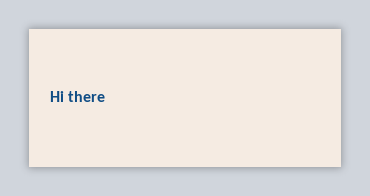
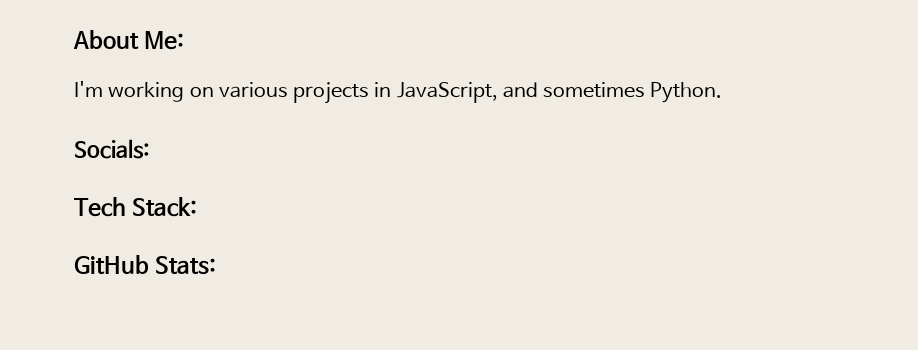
- Hi there
+ About Me:
+ I'm working on various projects in JavaScript, and sometimes Python.
+ Socials:
+ Tech Stack:
+ GitHub Stats:

